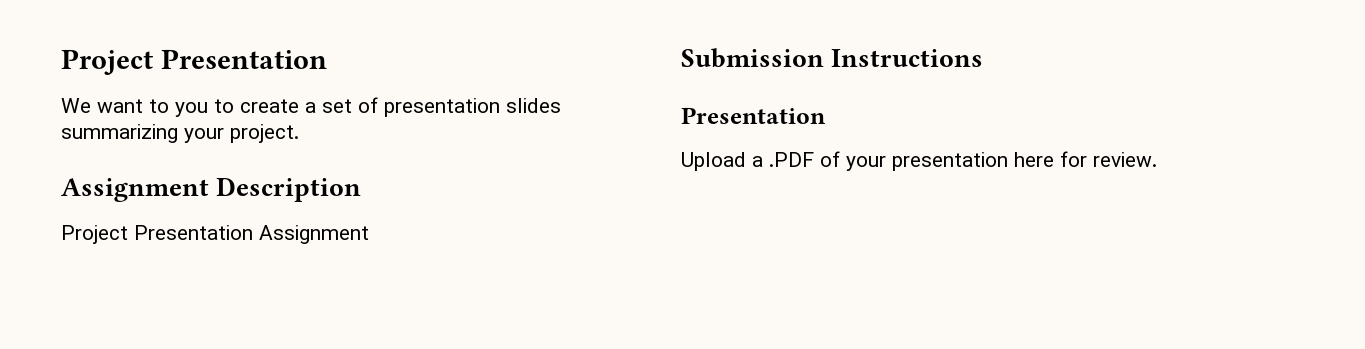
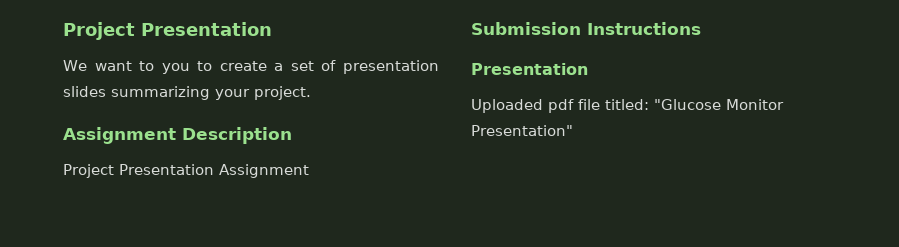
- Upload a .PDF of your presentation here for review.
+ Uploaded pdf file titled: "Glucose Monitor Presentation"

